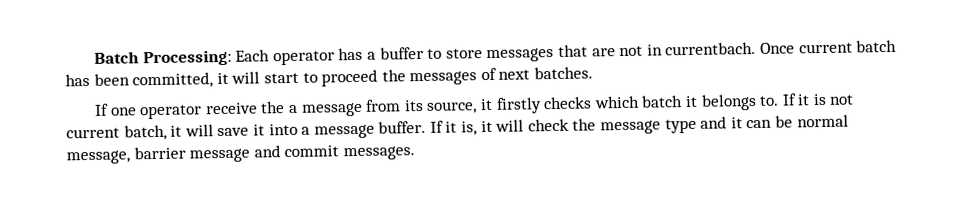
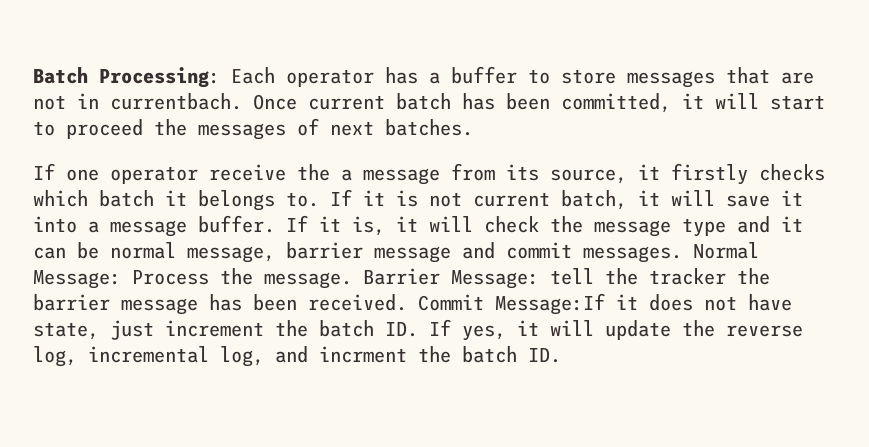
+ Normal Message: Process the message. Barrier Message: tell the tracker the barrier message has been received. Commit Message:If it does not have state, just increment the batch ID. If yes, it will update the reverse log, incremental log, and incrment the batch ID.

